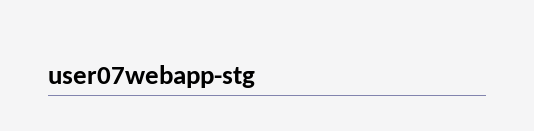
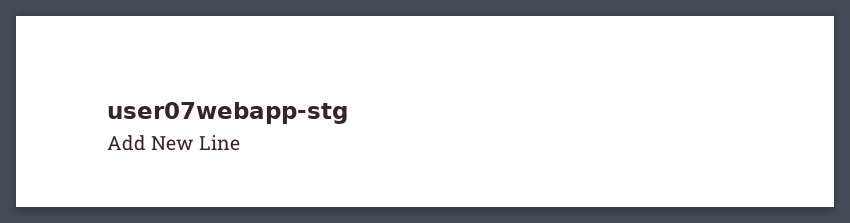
+ Add New Line

